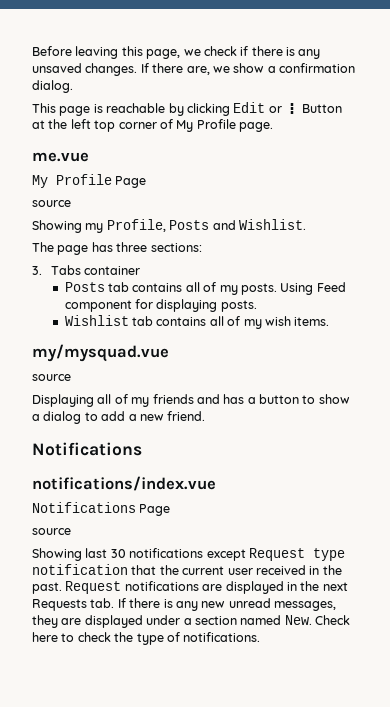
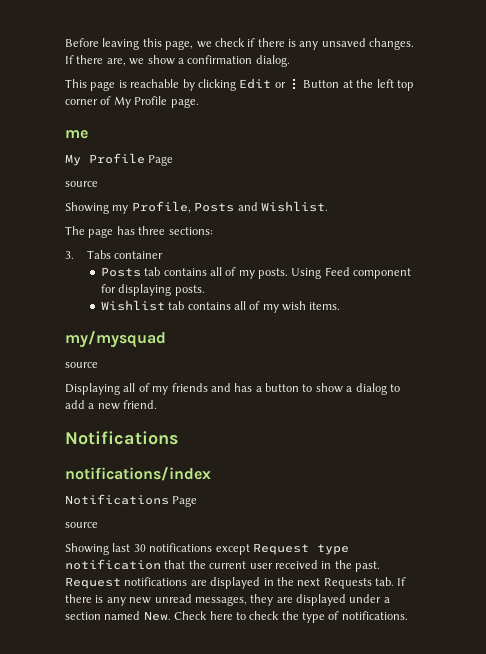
- me.vue
+ me
- my/mysquad.vue
+ my/mysquad
- notifications/index.vue
+ notifications/index

